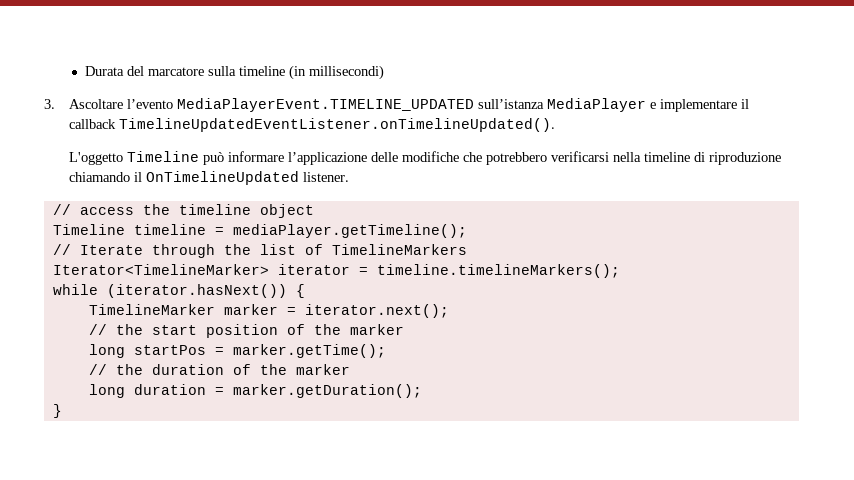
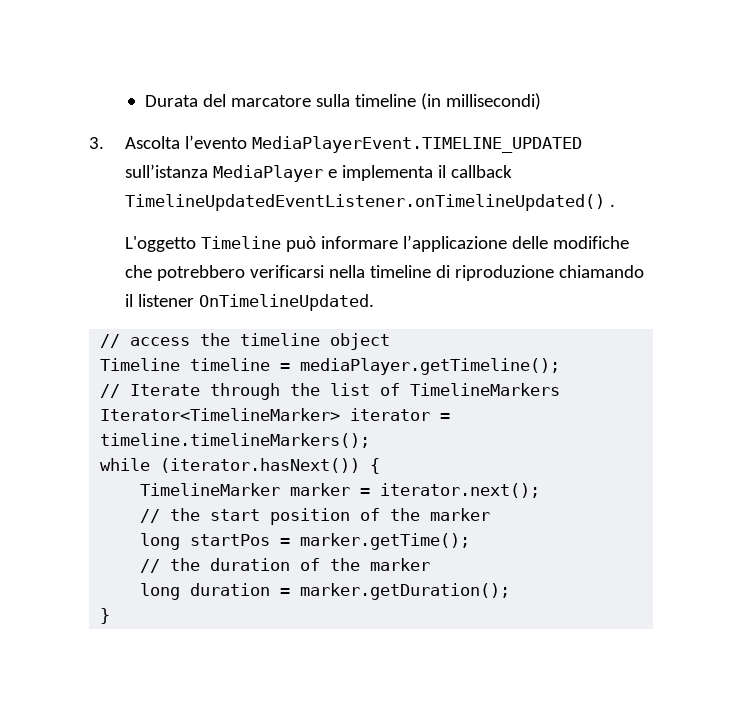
- 3. Ascoltare l’evento MediaPlayerEvent.TIMELINE_UPDATED sull’istanza MediaPlayer e implementare il callback TimelineUpdatedEventListener.onTimelineUpdated().
+ 3. Ascolta l’evento MediaPlayerEvent.TIMELINE_UPDATED sull’istanza MediaPlayer e implementa il callback TimelineUpdatedEventListener.onTimelineUpdated() .
- L'oggetto Timeline può informare l’applicazione delle modifiche che potrebbero verificarsi nella timeline di riproduzione chiamando il OnTimelineUpdated listener.
+ L'oggetto Timeline può informare l’applicazione delle modifiche che potrebbero verificarsi nella timeline di riproduzione chiamando il listener OnTimelineUpdated.

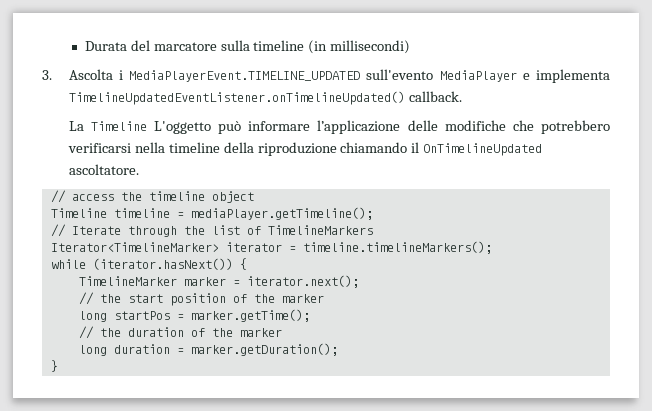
- 3. Ascolta l’evento MediaPlayerEvent.TIMELINE_UPDATED sull’istanza MediaPlayer e implementa il callback TimelineUpdatedEventListener.onTimelineUpdated() .
- L'oggetto Timeline può informare l’applicazione delle modifiche che potrebbero verificarsi nella timeline di riproduzione chiamando il listener OnTimelineUpdated.
+ 3. Ascolta i MediaPlayerEvent.TIMELINE_UPDATED sull'evento MediaPlayer e implementa TimelineUpdatedEventListener.onTimelineUpdated() callback.
+ La Timeline L'oggetto può informare l’applicazione delle modifiche che potrebbero verificarsi nella timeline della riproduzione chiamando il OnTimelineUpdated ascoltatore.

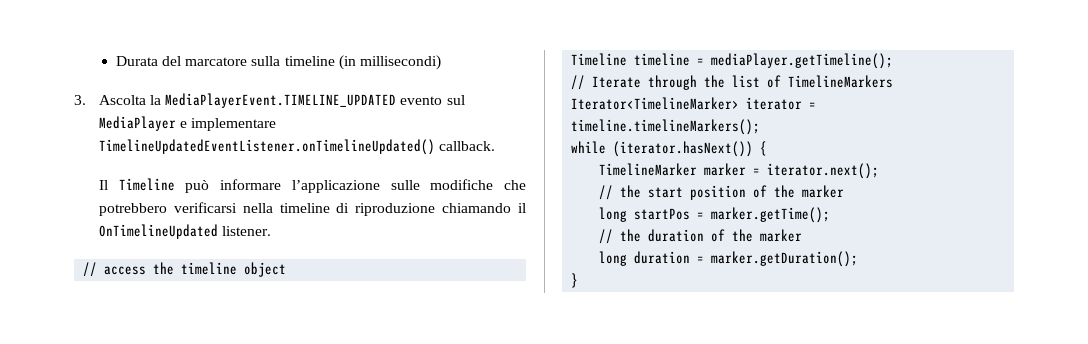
- 3. Ascolta i MediaPlayerEvent.TIMELINE_UPDATED sull'evento MediaPlayer e implementa TimelineUpdatedEventListener.onTimelineUpdated() callback.
+ 3. Ascolta la MediaPlayerEvent.TIMELINE_UPDATED evento sul MediaPlayer e implementare TimelineUpdatedEventListener.onTimelineUpdated() callback.
- La Timeline L'oggetto può informare l’applicazione delle modifiche che potrebbero verificarsi nella timeline della riproduzione chiamando il OnTimelineUpdated ascoltatore.
+ Il Timeline può informare l’applicazione sulle modifiche che potrebbero verificarsi nella timeline di riproduzione chiamando il OnTimelineUpdated listener.

